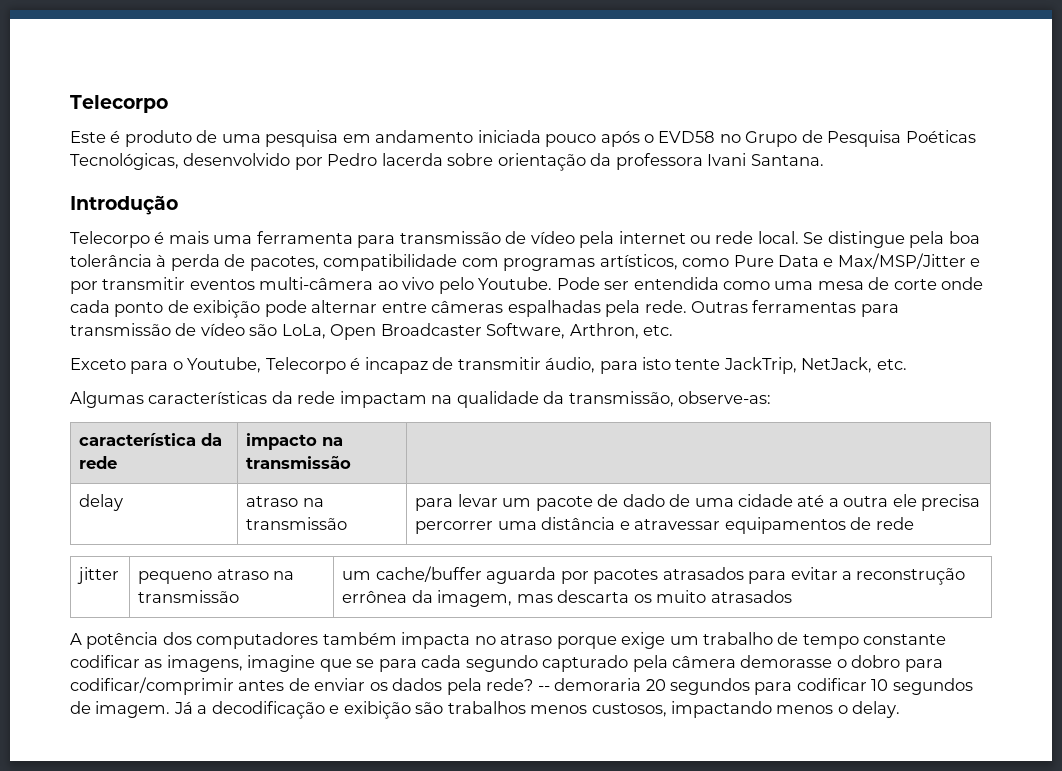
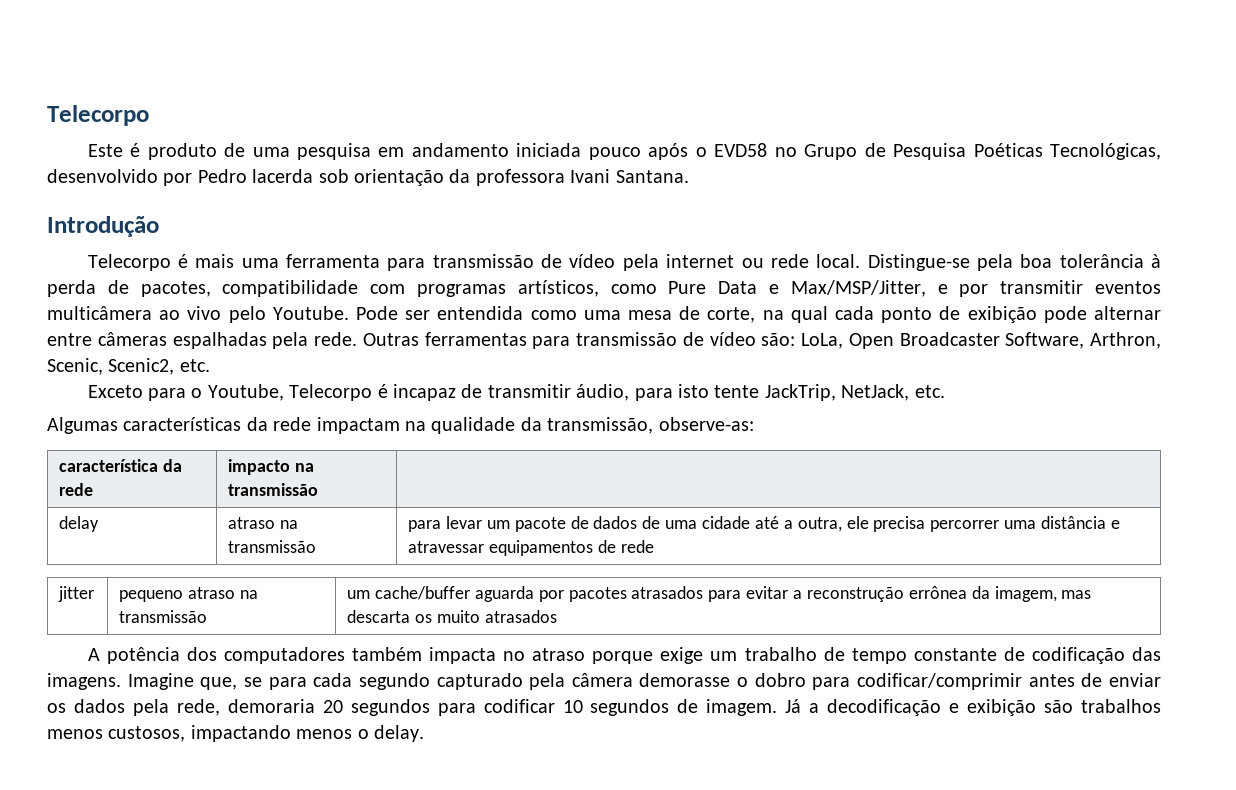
- Este é produto de uma pesquisa em andamento iniciada pouco após o EVD58 no Grupo de Pesquisa Poéticas Tecnológicas, desenvolvido por Pedro lacerda sobre orientação da professora Ivani Santana.
+ Este é produto de uma pesquisa em andamento iniciada pouco após o EVD58 no Grupo de Pesquisa Poéticas Tecnológicas, desenvolvido por Pedro lacerda sob orientação da professora Ivani Santana.
- Se distingue pela boa tolerância à perda de pacotes, compatibilidade com programas artísticos, como Pure Data e Max/MSP/Jitter e por transmitir eventos multi-câmera ao vivo pelo Youtube.
+ Distingue-se pela boa tolerância à perda de pacotes, compatibilidade com programas artísticos, como Pure Data e Max/MSP/Jitter, e por transmitir eventos multicâmera ao vivo pelo Youtube.
- Pode ser entendida como uma mesa de corte onde cada ponto de exibição pode alternar entre câmeras espalhadas pela rede.
+ Pode ser entendida como uma mesa de corte, na qual cada ponto de exibição pode alternar entre câmeras espalhadas pela rede.
- Outras ferramentas para transmissão de vídeo são LoLa, Open Broadcaster Software, Arthron, etc.
+ Outras ferramentas para transmissão de vídeo são: LoLa, Open Broadcaster Software, Arthron, Scenic, Scenic2, etc.
- delay | atraso na transmissão | para levar um pacote de dado de uma cidade até a outra ele precisa percorrer uma distância e atravessar equipamentos de rede
+ delay | atraso na transmissão | para levar um pacote de dados de uma cidade até a outra, ele precisa percorrer uma distância e atravessar equipamentos de rede
- A potência dos computadores também impacta no atraso porque exige um trabalho de tempo constante codificar as imagens, imagine que se para cada segundo capturado pela câmera demorasse o dobro para codificar/comprimir antes de enviar os dados pela rede? -- demoraria 20 segundos para codificar 10 segundos de imagem.
+ A potência dos computadores também impacta no atraso porque exige um trabalho de tempo constante de codificação das imagens. Imagine que, se para cada segundo capturado pela câmera demorasse o dobro para codificar/comprimir antes de enviar os dados pela rede, demoraria 20 segundos para codificar 10 segundos de imagem.

